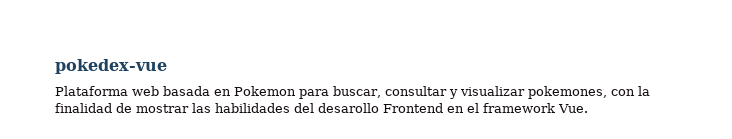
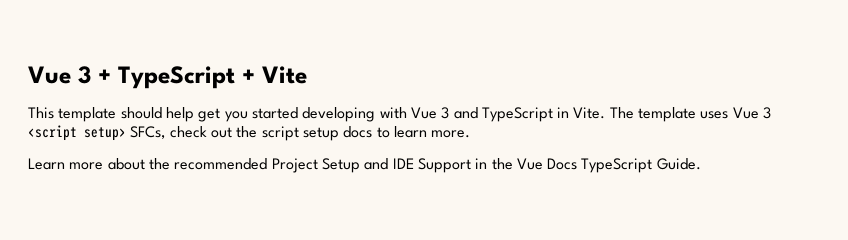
- pokedex-vue
- Plataforma web basada en Pokemon para buscar, consultar y visualizar pokemones, con la finalidad de mostrar las habilidades del desarollo Frontend en el framework Vue.
+ Vue 3 + TypeScript + Vite
+ This template should help get you started developing with Vue 3 and TypeScript in Vite. The template uses Vue 3 <script setup> SFCs, check out the script setup docs to learn more.
+ Learn more about the recommended Project Setup and IDE Support in the Vue Docs TypeScript Guide.

